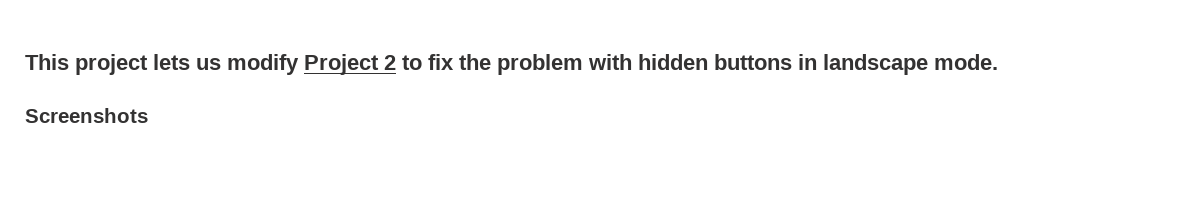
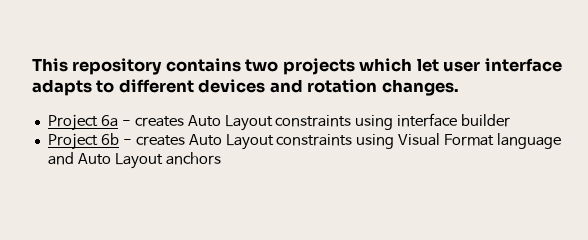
- This project lets us modify Project 2 to fix the problem with hidden buttons in landscape mode.
- Screenshots
+ This repository contains two projects which let user interface adapts to different devices and rotation changes.
+ Project 6a - creates Auto Layout constraints using interface builder
+ Project 6b - creates Auto Layout constraints using Visual Format language and Auto Layout anchors

